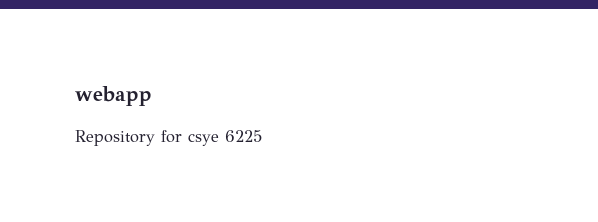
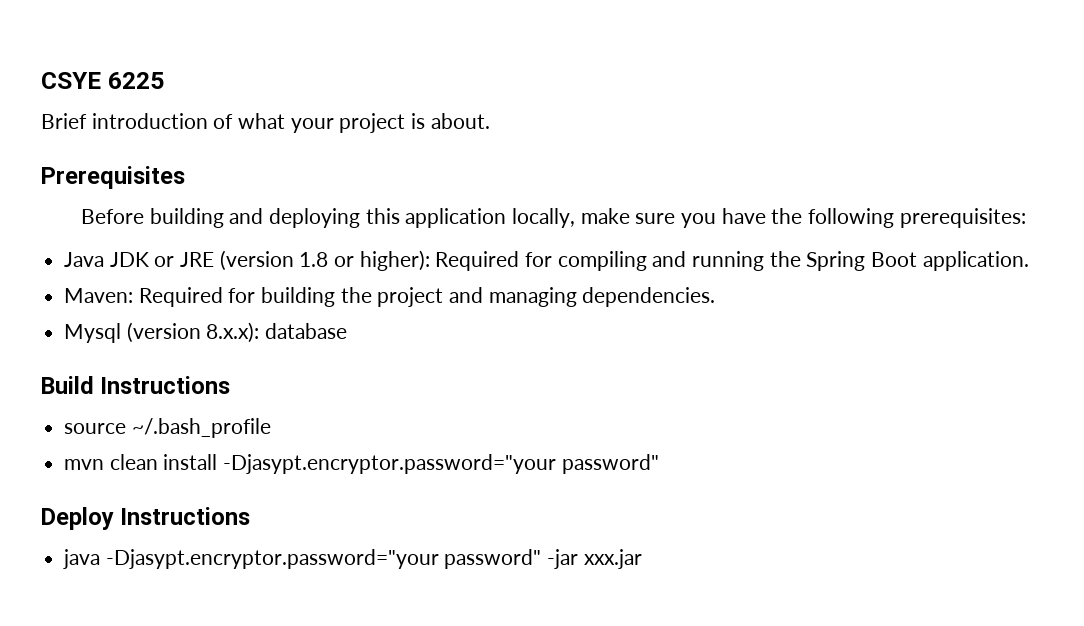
- webapp
- Repository for csye 6225
+ CSYE 6225
+ Brief introduction of what your project is about.
+ Prerequisites
+ Before building and deploying this application locally, make sure you have the following prerequisites:
+ Java JDK or JRE (version 1.8 or higher): Required for compiling and running the Spring Boot application.
+ Maven: Required for building the project and managing dependencies.
+ Mysql (version 8.x.x): database
+ Build Instructions
+ source ~/.bash_profile
+ mvn clean install -Djasypt.encryptor.password="your password"
+ Deploy Instructions
+ java -Djasypt.encryptor.password="your password" -jar xxx.jar

